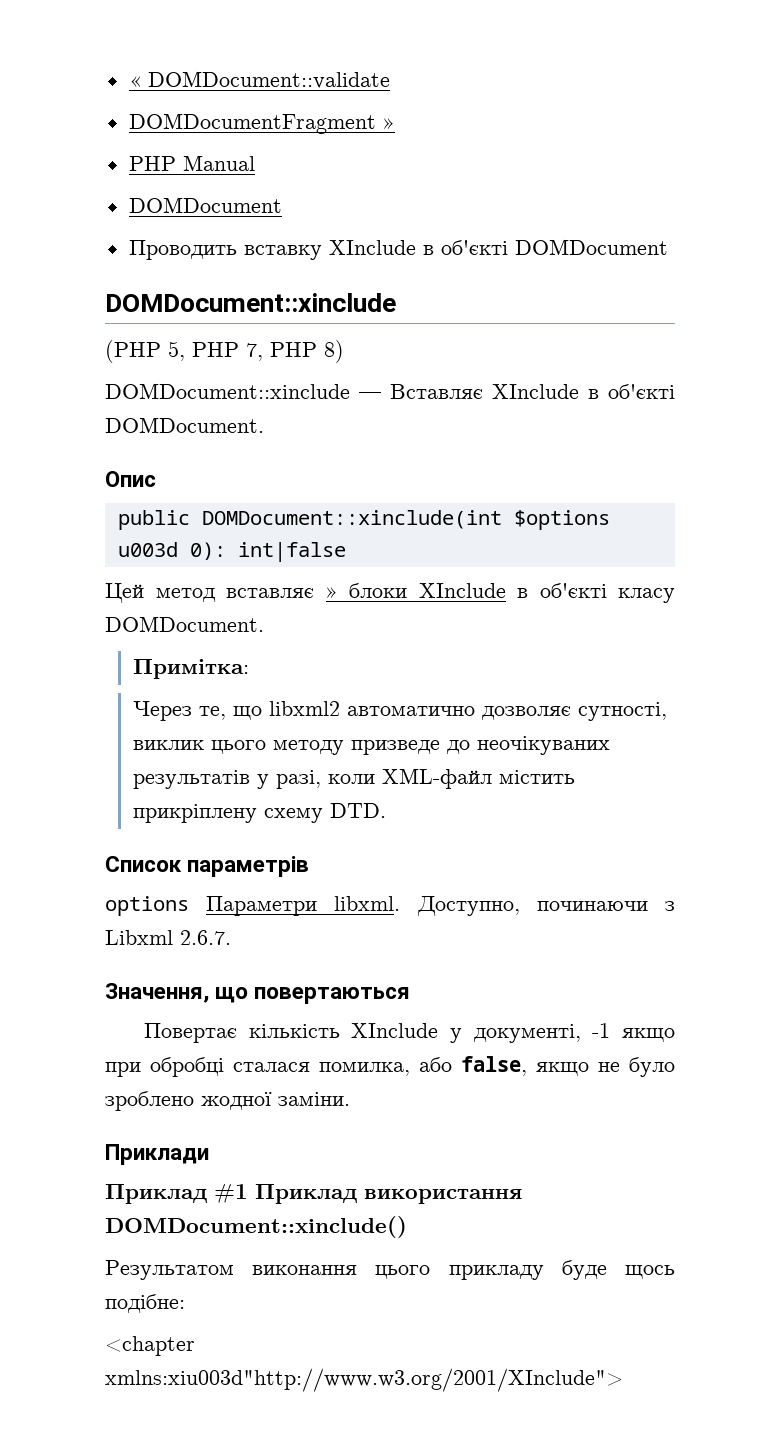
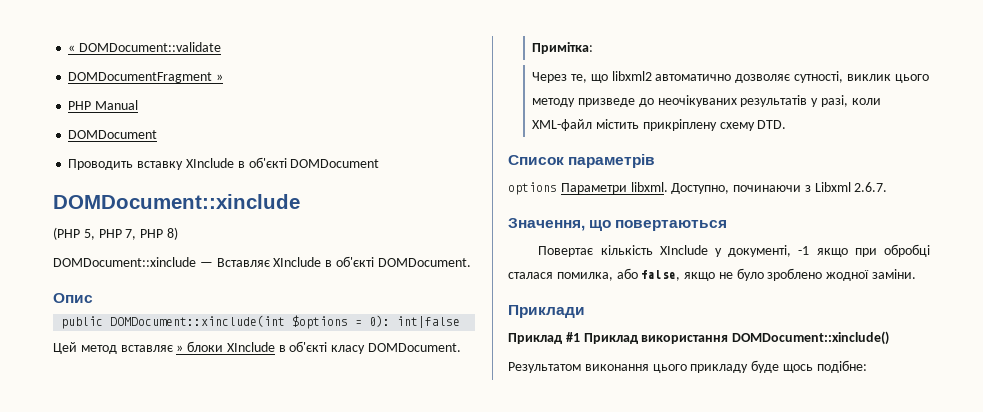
- public DOMDocument::xinclude(int $options u003d 0): int|false
+ public DOMDocument::xinclude(int $options = 0): int|false
- <chapter xmlns:xiu003d"http://www.w3.org/2001/XInclude">

